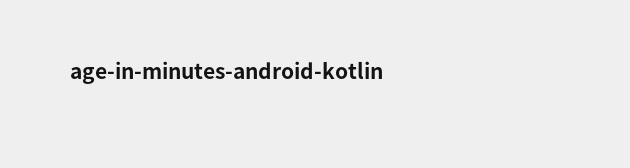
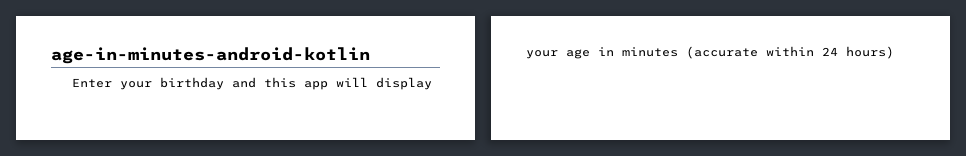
+ Enter your birthday and this app will display your age in minutes (accurate within 24 hours)

